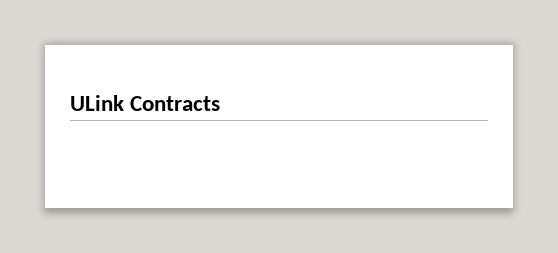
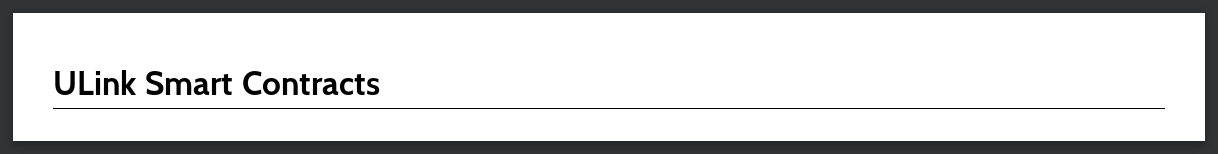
- ULink Contracts
+ ULink Smart Contracts

